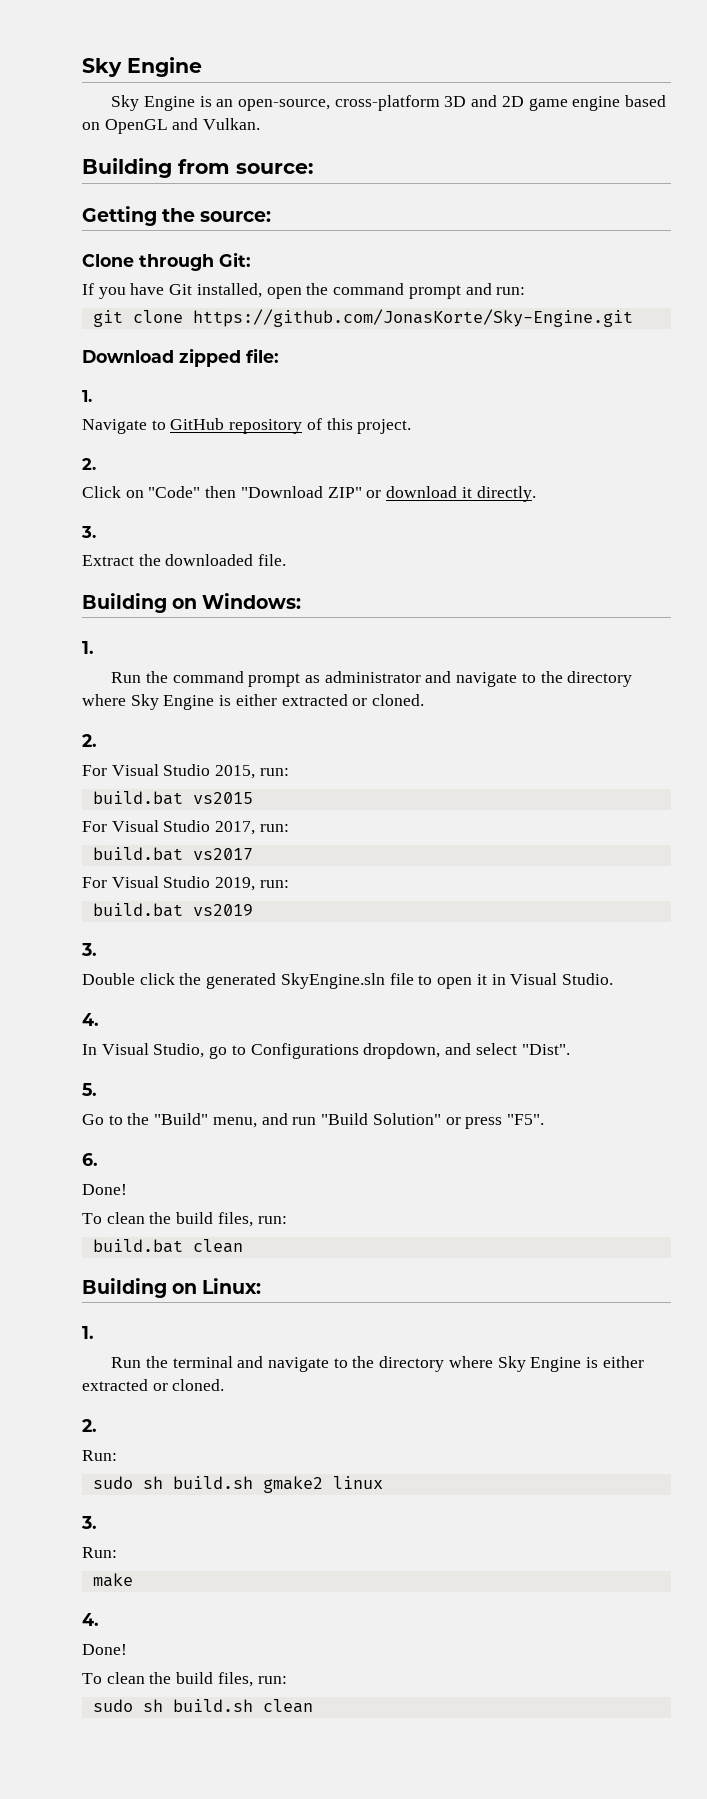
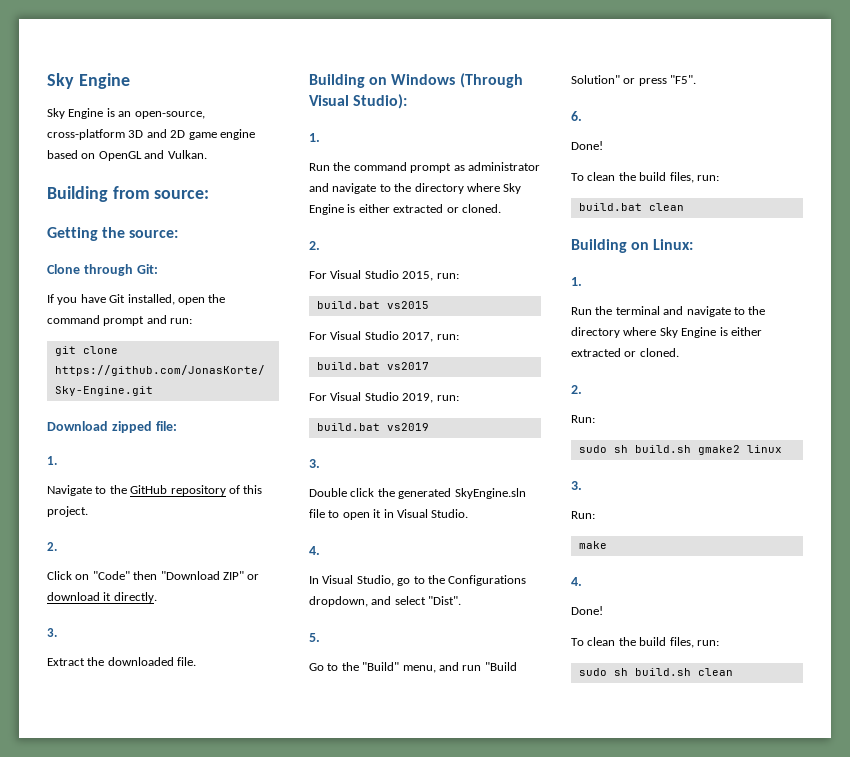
- Navigate to GitHub repository of this project.
+ Navigate to the GitHub repository of this project.
- Building on Windows:
+ Building on Windows (Through Visual Studio):
- In Visual Studio, go to Configurations dropdown, and select "Dist".
+ In Visual Studio, go to the Configurations dropdown, and select "Dist".

